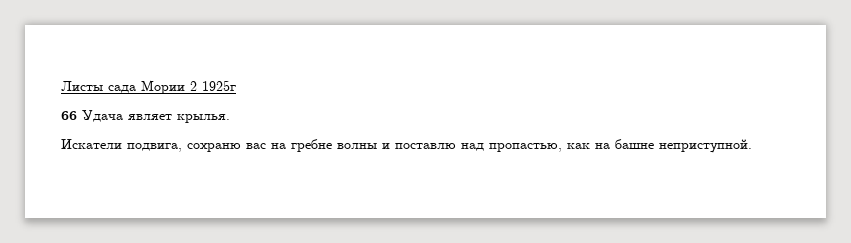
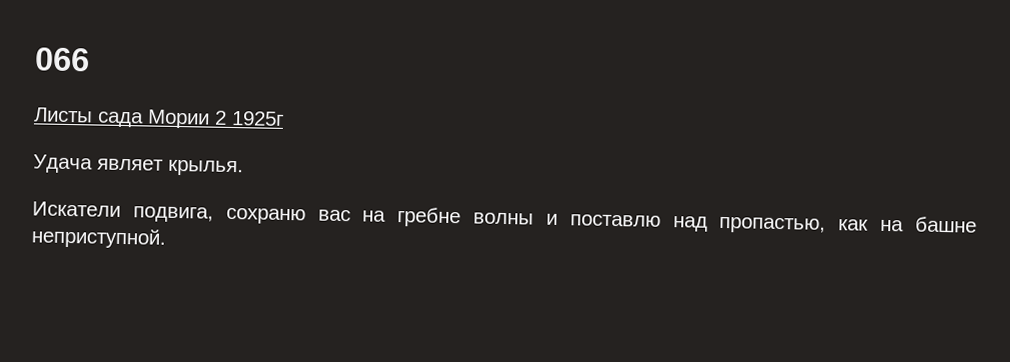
+ 066
- 66 Удача являет крылья.
+ Удача являет крылья.

